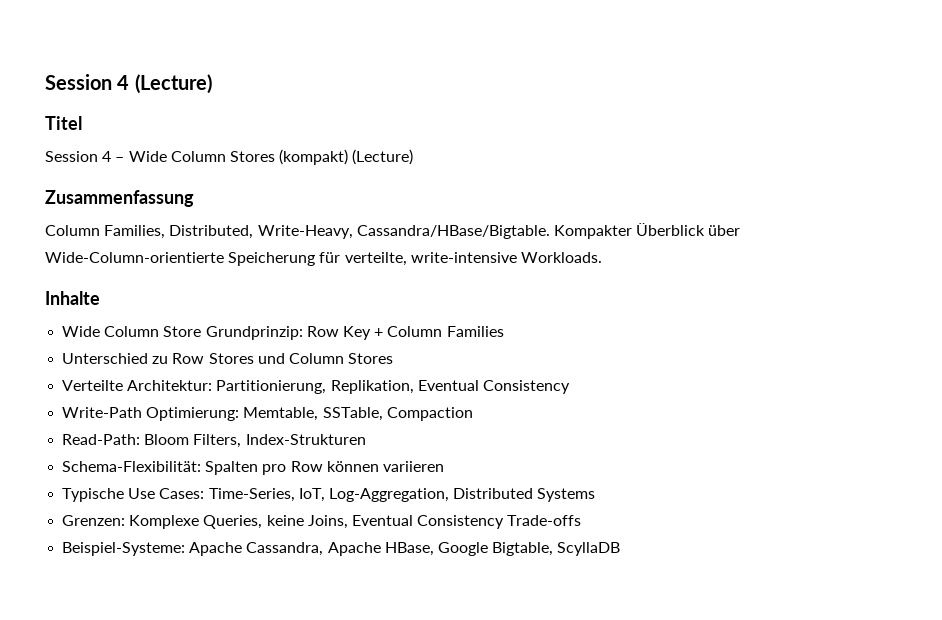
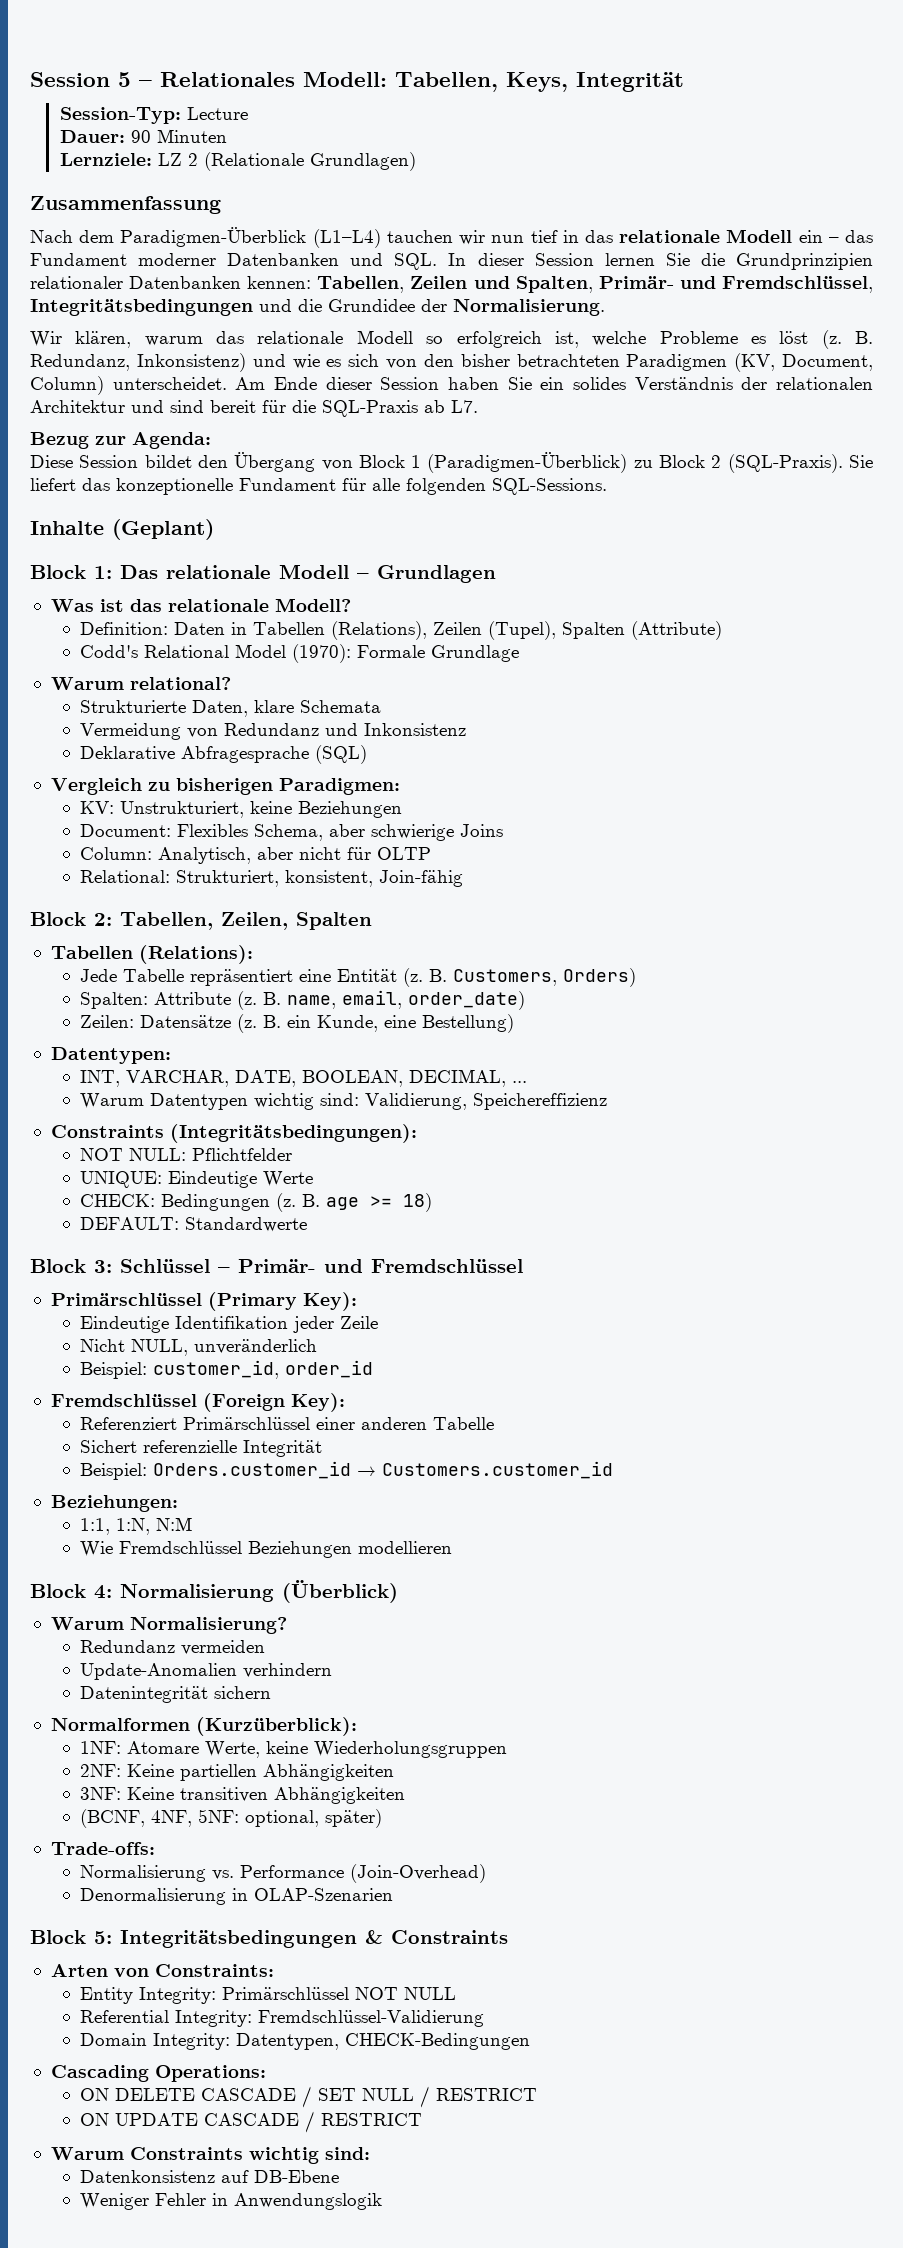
- Session 4 (Lecture)
- Titel
- Session 4 – Wide Column Stores (kompakt) (Lecture)
+ Session 5 – Relationales Modell: Tabellen, Keys, Integrität
+ Session-Typ: Lecture
+ Dauer: 90 Minuten
+ Lernziele: LZ 2 (Relationale Grundlagen)
  Zusammenfassung
- Column Families, Distributed, Write-Heavy, Cassandra/HBase/Bigtable. Kompakter Überblick über Wide-Column-orientierte Speicherung für verteilte, write-intensive Workloads.
- Inhalte
- Wide Column Store Grundprinzip: Row Key + Column Families
- Unterschied zu Row Stores und Column Stores
- Verteilte Architektur: Partitionierung, Replikation, Eventual Consistency
- Write-Path Optimierung: Memtable, SSTable, Compaction
- Read-Path: Bloom Filters, Index-Strukturen
- Schema-Flexibilität: Spalten pro Row können variieren
- Typische Use Cases: Time-Series, IoT, Log-Aggregation, Distributed Systems
- Grenzen: Komplexe Queries, keine Joins, Eventual Consistency Trade-offs
- Beispiel-Systeme: Apache Cassandra, Apache HBase, Google Bigtable, ScyllaDB
+ Nach dem Paradigmen-Überblick (L1–L4) tauchen wir nun tief in das relationale Modell ein – das Fundament moderner Datenbanken und SQL. In dieser Session lernen Sie die Grundprinzipien relationaler Datenbanken kennen: Tabellen, Zeilen und Spalten, Primär- und Fremdschlüssel, Integritätsbedingungen und die Grundidee der Normalisierung.
+ Wir klären, warum das relationale Modell so erfolgreich ist, welche Probleme es löst (z. B. Redundanz, Inkonsistenz) und wie es sich von den bisher betrachteten Paradigmen (KV, Document, Column) unterscheidet. Am Ende dieser Session haben Sie ein solides Verständnis der relationalen Architektur und sind bereit für die SQL-Praxis ab L7.
+ Bezug zur Agenda:
+ Diese Session bildet den Übergang von Block 1 (Paradigmen-Überblick) zu Block 2 (SQL-Praxis). Sie liefert das konzeptionelle Fundament für alle folgenden SQL-Sessions.
+ Inhalte (Geplant)
+ Block 1: Das relationale Modell – Grundlagen
+ Was ist das relationale Modell?
+ Definition: Daten in Tabellen (Relations), Zeilen (Tupel), Spalten (Attribute)
+ Codd's Relational Model (1970): Formale Grundlage
+ Warum relational?
+ Strukturierte Daten, klare Schemata
+ Vermeidung von Redundanz und Inkonsistenz
+ Deklarative Abfragesprache (SQL)
+ Vergleich zu bisherigen Paradigmen:
+ KV: Unstrukturiert, keine Beziehungen
+ Document: Flexibles Schema, aber schwierige Joins
+ Column: Analytisch, aber nicht für OLTP
+ Relational: Strukturiert, konsistent, Join-fähig
+ Block 2: Tabellen, Zeilen, Spalten
+ Tabellen (Relations):
+ Jede Tabelle repräsentiert eine Entität (z. B. Customers, Orders)
+ Spalten: Attribute (z. B. name, email, order_date)
+ Zeilen: Datensätze (z. B. ein Kunde, eine Bestellung)
+ Datentypen:
+ INT, VARCHAR, DATE, BOOLEAN, DECIMAL, ...
+ Warum Datentypen wichtig sind: Validierung, Speichereffizienz
+ Constraints (Integritätsbedingungen):
+ NOT NULL: Pflichtfelder
+ UNIQUE: Eindeutige Werte
+ CHECK: Bedingungen (z. B. age >= 18)
+ DEFAULT: Standardwerte
+ Block 3: Schlüssel – Primär- und Fremdschlüssel
+ Primärschlüssel (Primary Key):
+ Eindeutige Identifikation jeder Zeile
+ Nicht NULL, unveränderlich
+ Beispiel: customer_id, order_id
+ Fremdschlüssel (Foreign Key):
+ Referenziert Primärschlüssel einer anderen Tabelle
+ Sichert referenzielle Integrität
+ Beispiel: Orders.customer_id → Customers.customer_id
+ Beziehungen:
+ 1:1, 1:N, N:M
+ Wie Fremdschlüssel Beziehungen modellieren
+ Block 4: Normalisierung (Überblick)
+ Warum Normalisierung?
+ Redundanz vermeiden
+ Update-Anomalien verhindern
+ Datenintegrität sichern
+ Normalformen (Kurzüberblick):
+ 1NF: Atomare Werte, keine Wiederholungsgruppen
+ 2NF: Keine partiellen Abhängigkeiten
+ 3NF: Keine transitiven Abhängigkeiten
+ (BCNF, 4NF, 5NF: optional, später)
+ Trade-offs:
+ Normalisierung vs. Performance (Join-Overhead)
+ Denormalisierung in OLAP-Szenarien
+ Block 5: Integritätsbedingungen & Constraints
+ Arten von Constraints:
+ Entity Integrity: Primärschlüssel NOT NULL
+ Referential Integrity: Fremdschlüssel-Validierung
+ Domain Integrity: Datentypen, CHECK-Bedingungen
+ Cascading Operations:
+ ON DELETE CASCADE / SET NULL / RESTRICT
+ ON UPDATE CASCADE / RESTRICT
+ Warum Constraints wichtig sind:
+ Datenkonsistenz auf DB-Ebene
+ Weniger Fehler in Anwendungslogik

